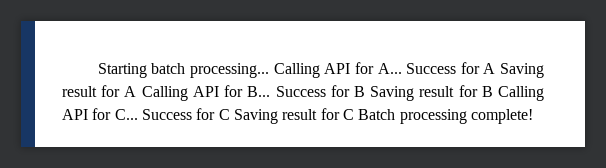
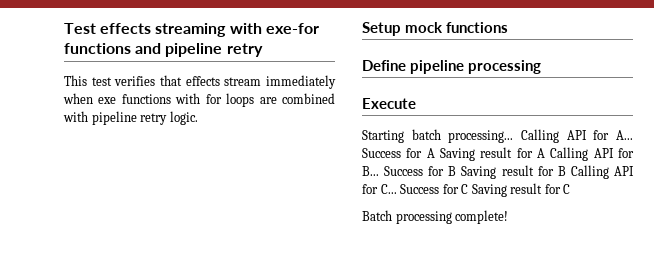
+ Test effects streaming with exe-for functions and pipeline retry
+ This test verifies that effects stream immediately when exe functions with for loops are combined with pipeline retry logic.
+ Setup mock functions
+ Define pipeline processing
+ Execute
- Success for C Saving result for C Batch processing complete!
+ Success for C Saving result for C
+ Batch processing complete!

